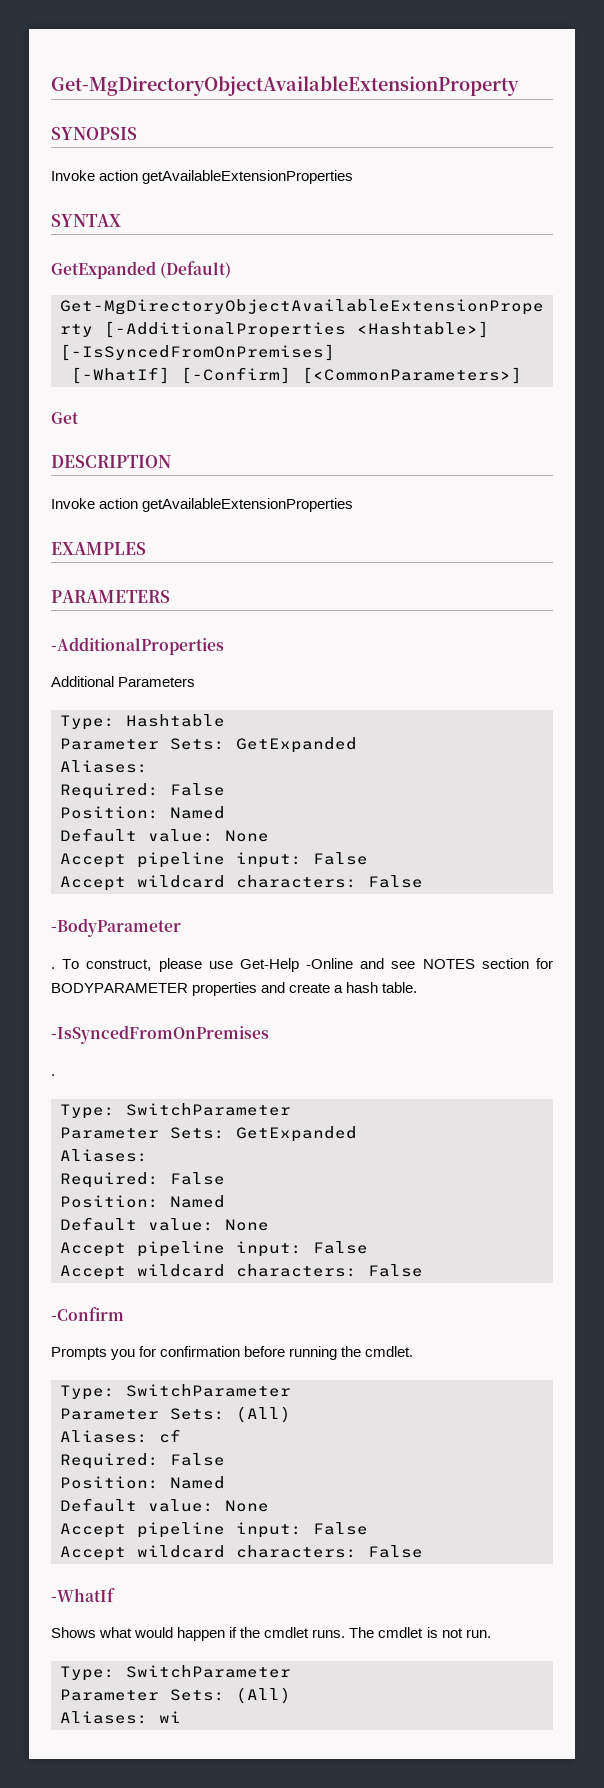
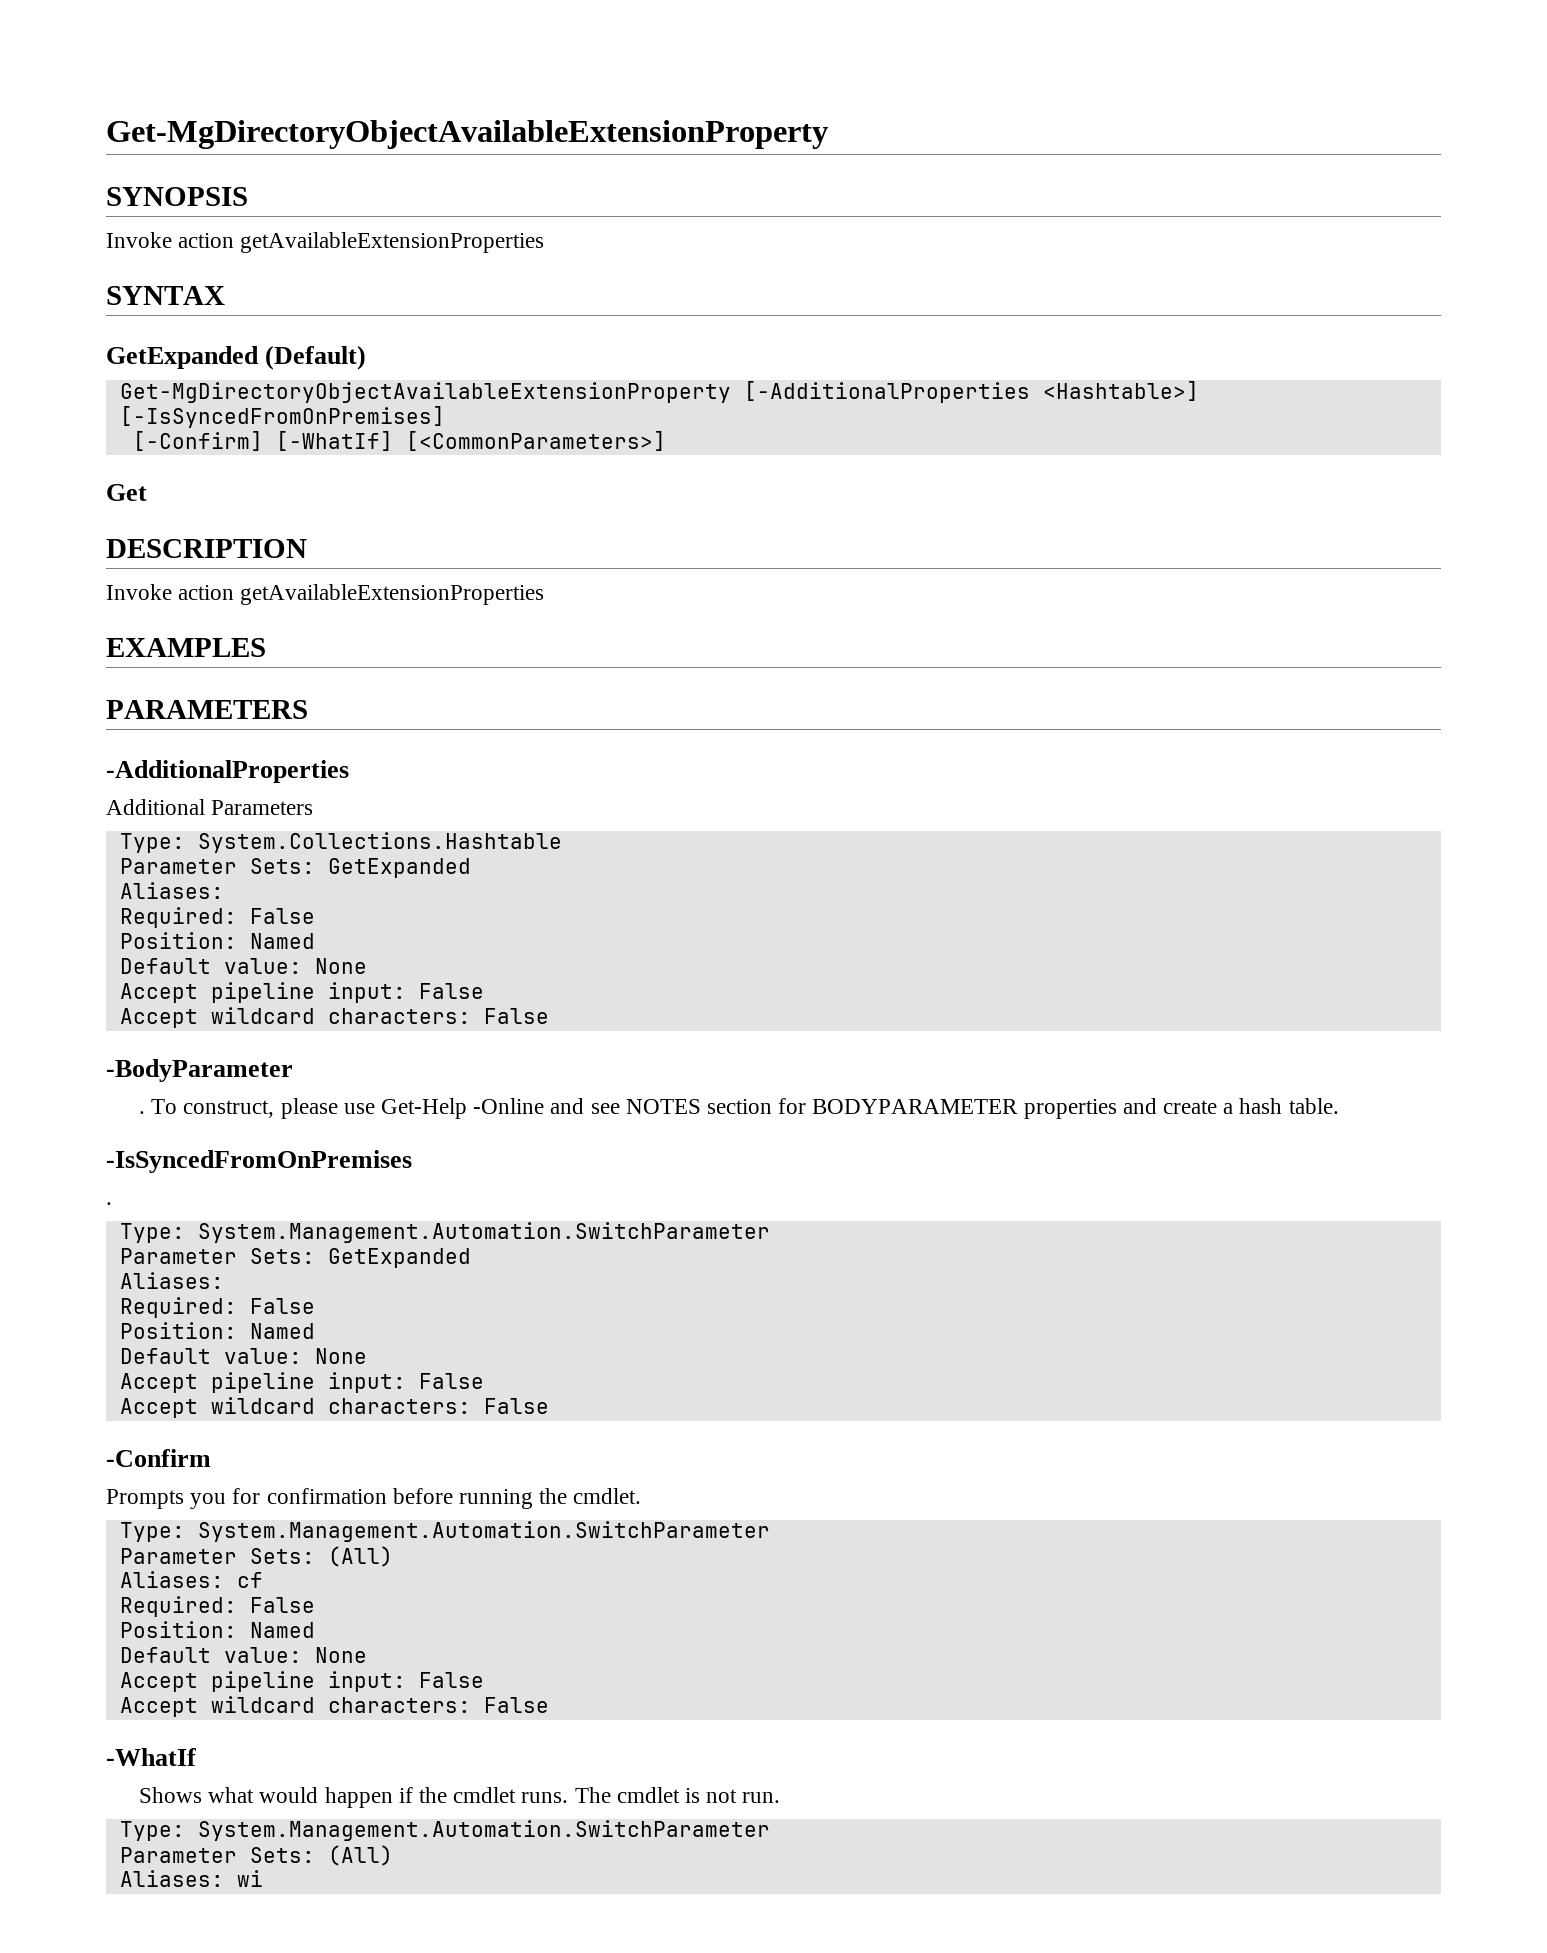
- [-WhatIf] [-Confirm] [<CommonParameters>]
+ [-Confirm] [-WhatIf] [<CommonParameters>]
- Type: Hashtable
+ Type: System.Collections.Hashtable
  -IsSyncedFromOnPremises
  .
- Type: SwitchParameter
+ Type: System.Management.Automation.SwitchParameter
  Prompts you for confirmation before running the cmdlet.
- Type: SwitchParameter
+ Type: System.Management.Automation.SwitchParameter
  The cmdlet is not run.
- Type: SwitchParameter
+ Type: System.Management.Automation.SwitchParameter

